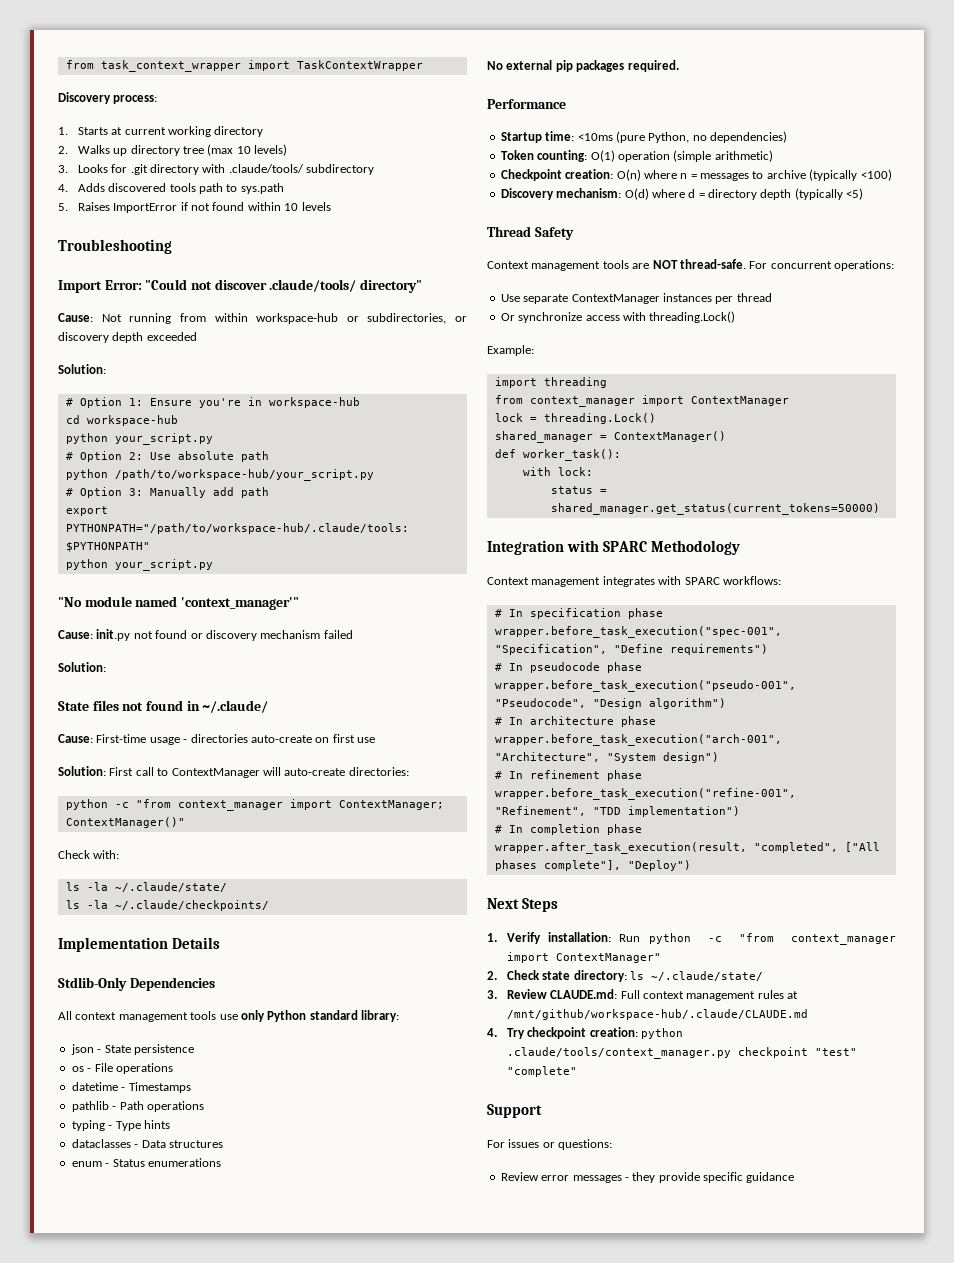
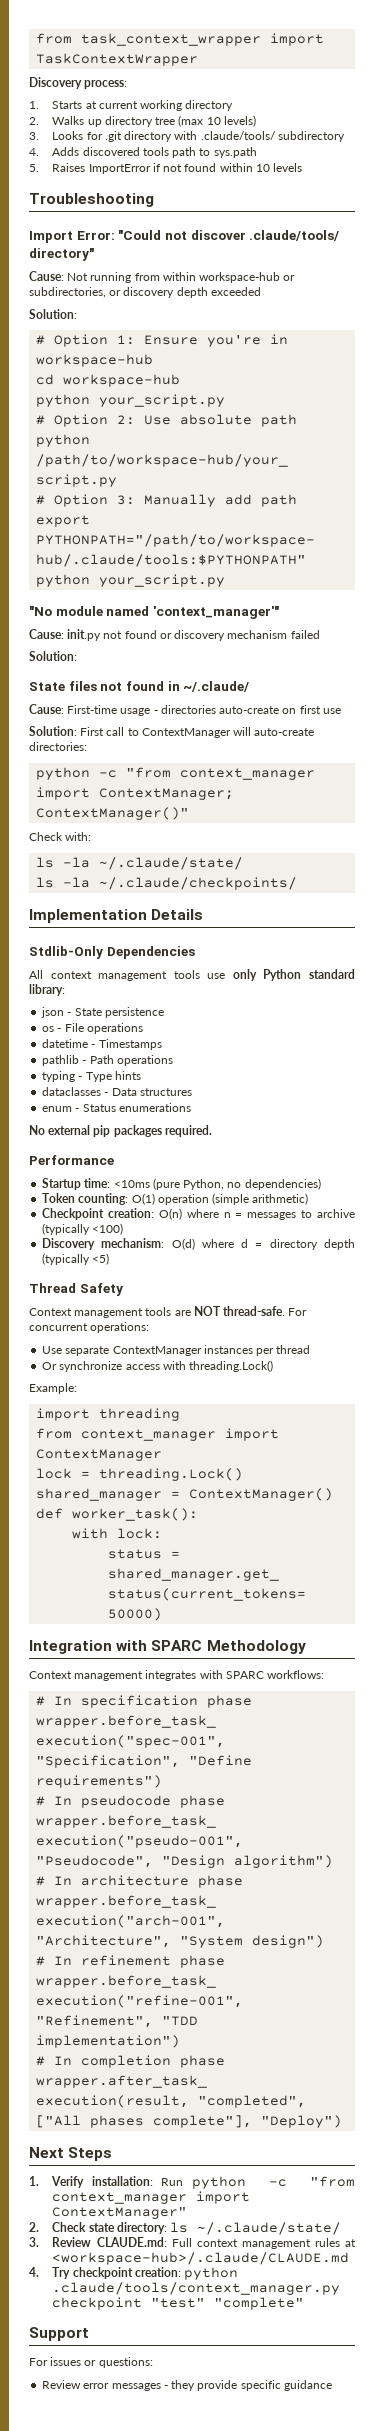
- 3. Review CLAUDE.md: Full context management rules at /mnt/github/workspace-hub/.claude/CLAUDE.md
+ 3. Review CLAUDE.md: Full context management rules at <workspace-hub>/.claude/CLAUDE.md

